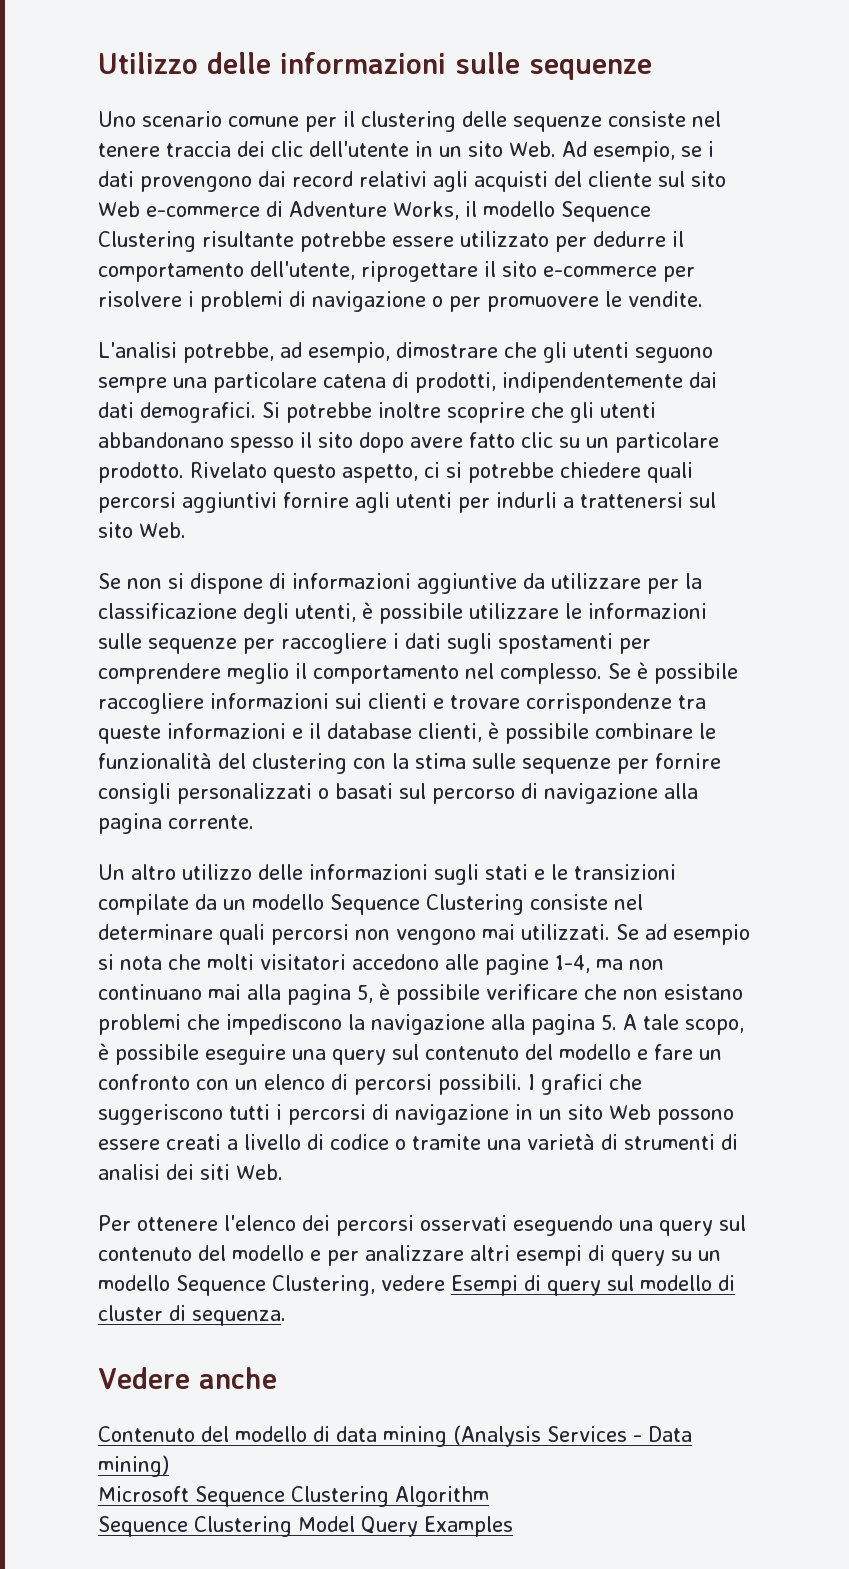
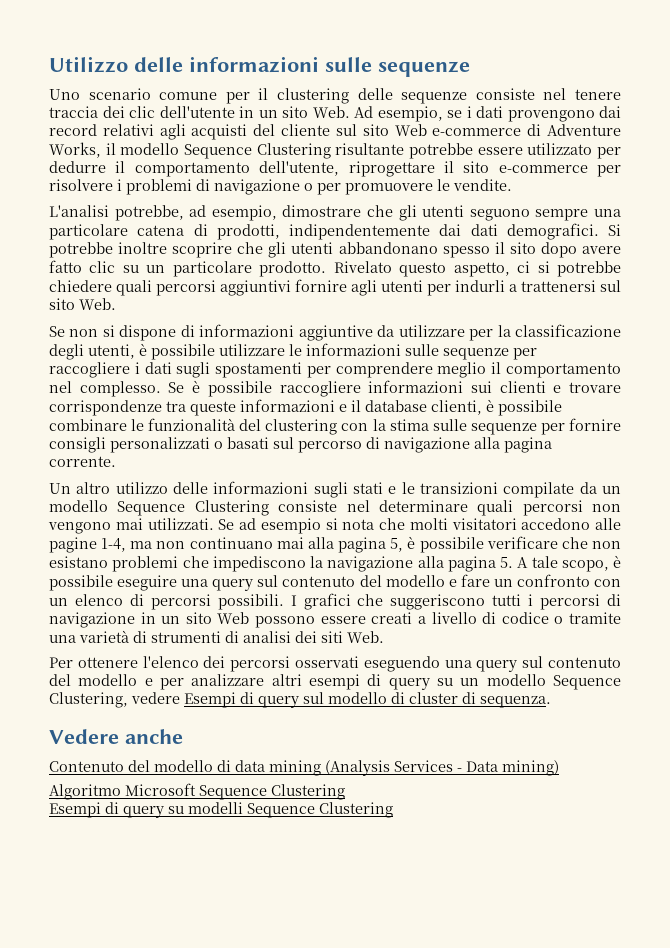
- Microsoft Sequence Clustering Algorithm
- Sequence Clustering Model Query Examples
+ Algoritmo Microsoft Sequence Clustering
+ Esempi di query su modelli Sequence Clustering

